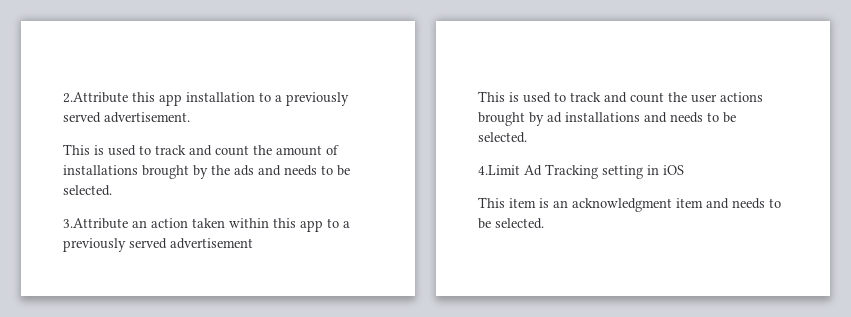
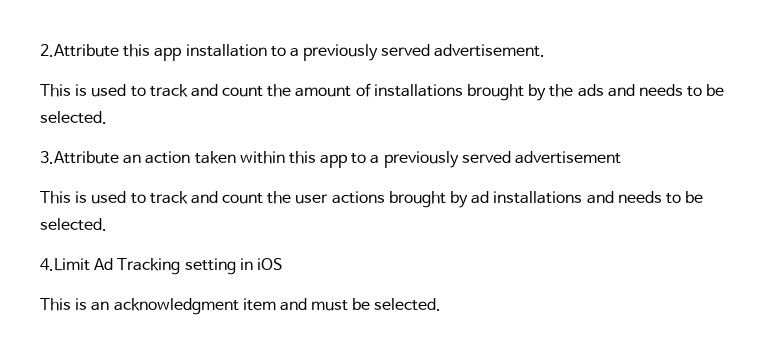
- This item is an acknowledgment item and needs to be selected.
+ This is an acknowledgment item and must be selected.

